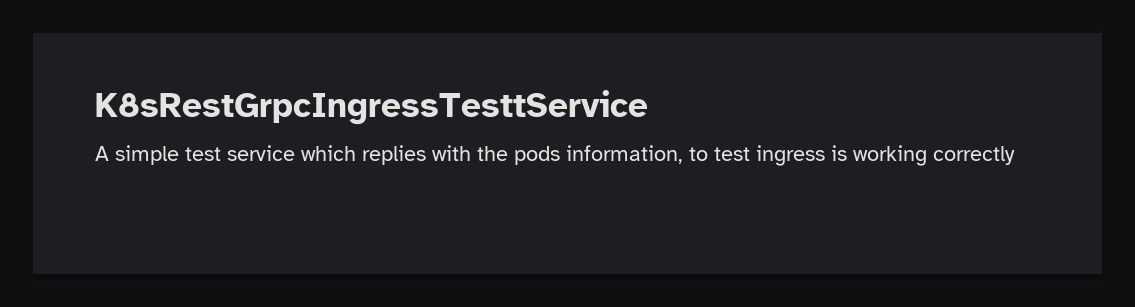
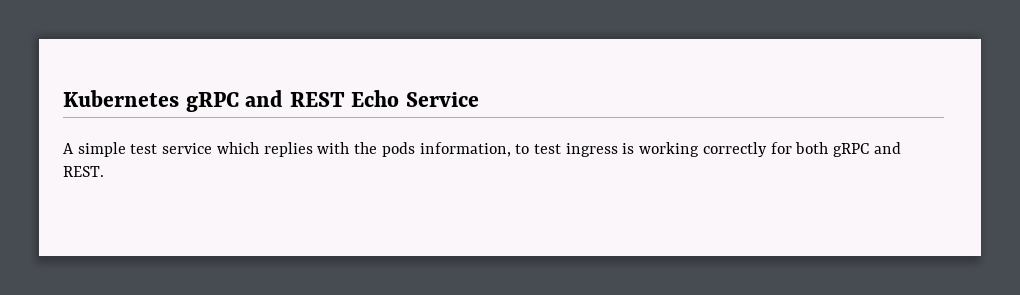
- K8sRestGrpcIngressTesttService
+ Kubernetes gRPC and REST Echo Service
- A simple test service which replies with the pods information, to test ingress is working correctly
+ A simple test service which replies with the pods information, to test ingress is working correctly for both gRPC and REST.

